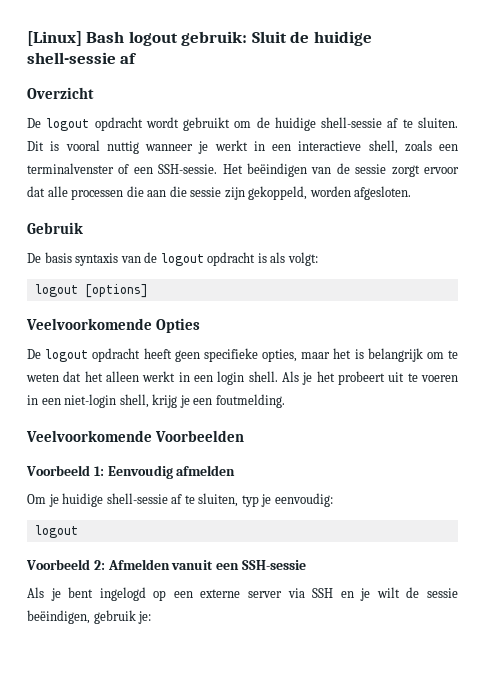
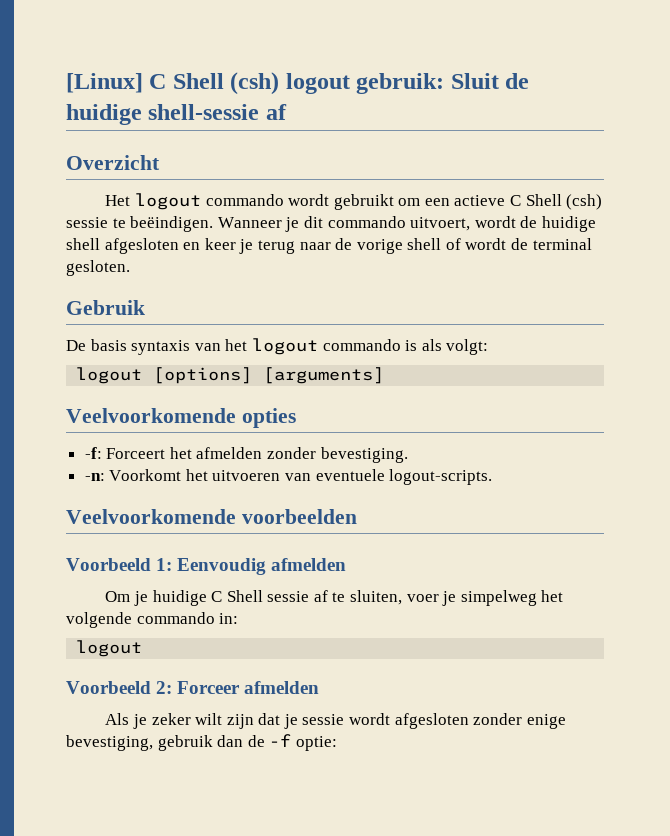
- [Linux] Bash logout gebruik: Sluit de huidige shell-sessie af
+ [Linux] C Shell (csh) logout gebruik: Sluit de huidige shell-sessie af
- De logout opdracht wordt gebruikt om de huidige shell-sessie af te sluiten. Dit is vooral nuttig wanneer je werkt in een interactieve shell, zoals een terminalvenster of een SSH-sessie. Het beëindigen van de sessie zorgt ervoor dat alle processen die aan die sessie zijn gekoppeld, worden afgesloten.
+ Het logout commando wordt gebruikt om een actieve C Shell (csh) sessie te beëindigen. Wanneer je dit commando uitvoert, wordt de huidige shell afgesloten en keer je terug naar de vorige shell of wordt de terminal gesloten.
- De basis syntaxis van de logout opdracht is als volgt:
+ De basis syntaxis van het logout commando is als volgt:
- logout [options]
- Veelvoorkomende Opties
- De logout opdracht heeft geen specifieke opties, maar het is belangrijk om te weten dat het alleen werkt in een login shell. Als je het probeert uit te voeren in een niet-login shell, krijg je een foutmelding.
- Veelvoorkomende Voorbeelden
+ logout [options] [arguments]
+ Veelvoorkomende opties
+ -f: Forceert het afmelden zonder bevestiging.
+ -n: Voorkomt het uitvoeren van eventuele logout-scripts.
+ Veelvoorkomende voorbeelden
- Om je huidige shell-sessie af te sluiten, typ je eenvoudig:
+ Om je huidige C Shell sessie af te sluiten, voer je simpelweg het volgende commando in:
  logout
- Voorbeeld 2: Afmelden vanuit een SSH-sessie
- Als je bent ingelogd op een externe server via SSH en je wilt de sessie beëindigen, gebruik je:
+ Voorbeeld 2: Forceer afmelden
+ Als je zeker wilt zijn dat je sessie wordt afgesloten zonder enige bevestiging, gebruik dan de -f optie:

